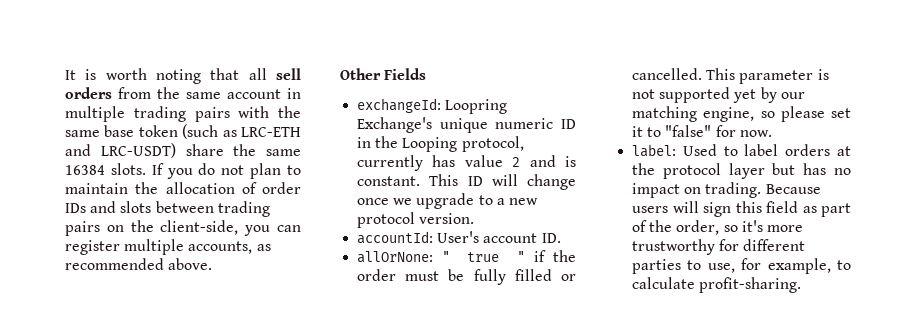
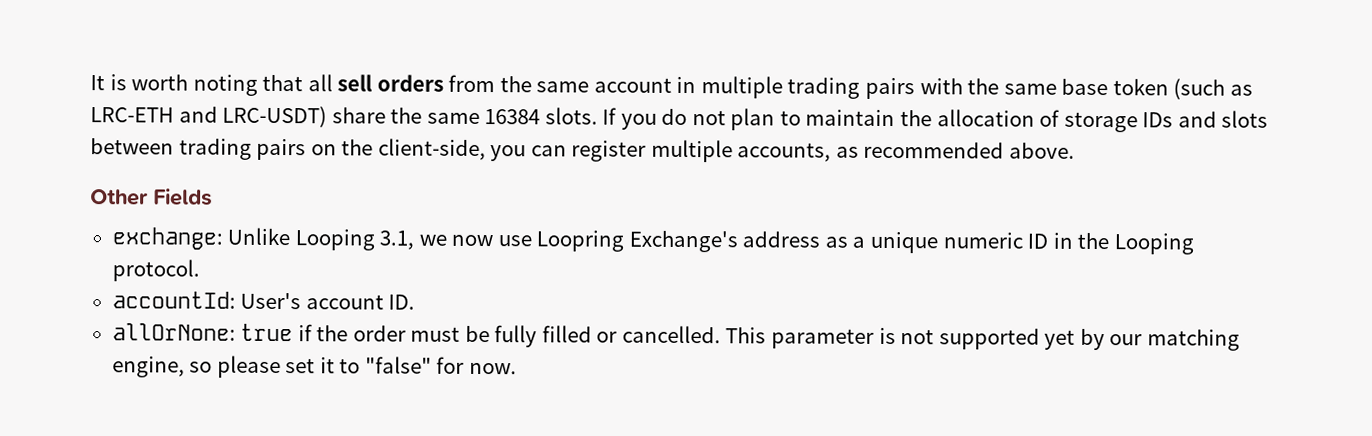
- If you do not plan to maintain the allocation of order IDs and slots between trading pairs on the client-side, you can register multiple accounts, as recommended above.
+ If you do not plan to maintain the allocation of storage IDs and slots between trading pairs on the client-side, you can register multiple accounts, as recommended above.
- exchangeId: Loopring Exchange's unique numeric ID in the Looping protocol, currently has value 2 and is constant. This ID will change once we upgrade to a new protocol version.
+ exchange: Unlike Looping 3.1, we now use Loopring Exchange's address as a unique numeric ID in the Looping protocol.
- allOrNone: " true " if the order must be fully filled or cancelled.
+ allOrNone: true if the order must be fully filled or cancelled.
- label: Used to label orders at the protocol layer but has no impact on trading. Because users will sign this field as part of the order, so it's more trustworthy for different parties to use, for example, to calculate profit-sharing.

